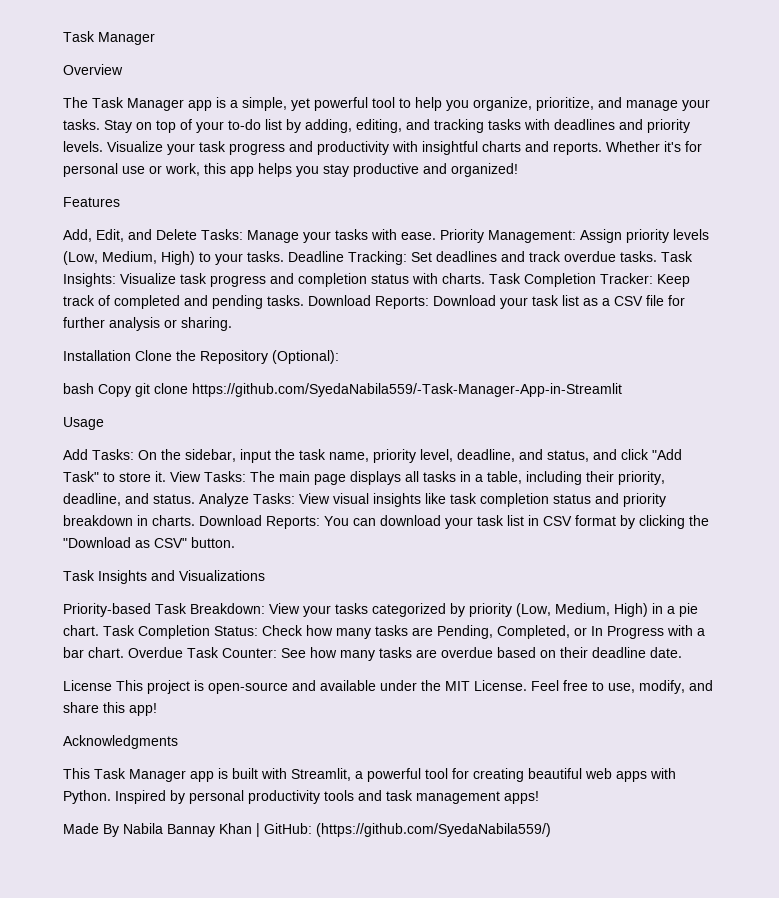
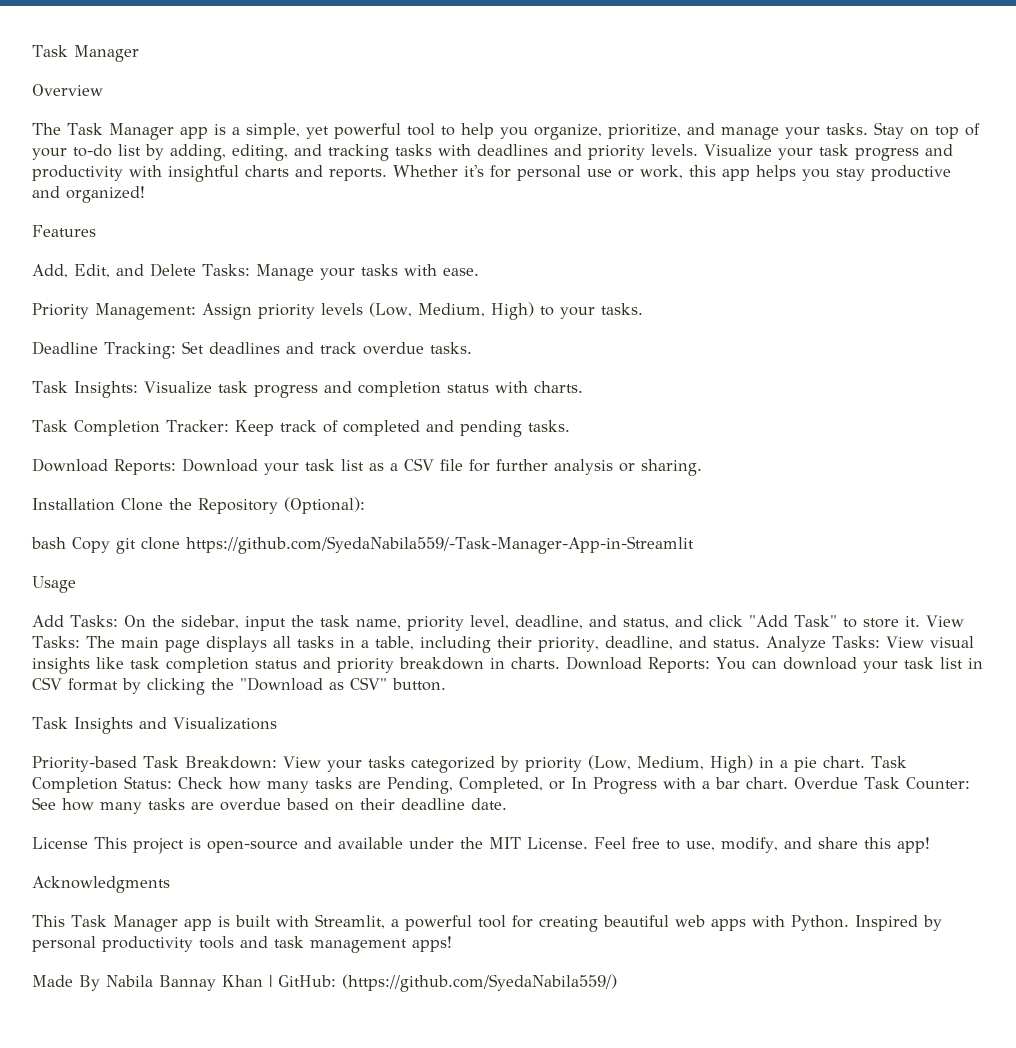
- Manage your tasks with ease. Priority Management:
+ Manage your tasks with ease.
+ Priority Management:
- Assign priority levels (Low, Medium, High) to your tasks. Deadline Tracking:
+ Assign priority levels (Low, Medium, High) to your tasks.
+ Deadline Tracking:
- Set deadlines and track overdue tasks. Task Insights:
+ Set deadlines and track overdue tasks.
+ Task Insights:
- Visualize task progress and completion status with charts. Task Completion Tracker:
+ Visualize task progress and completion status with charts.
+ Task Completion Tracker:
- Keep track of completed and pending tasks. Download Reports:
+ Keep track of completed and pending tasks.
+ Download Reports:

